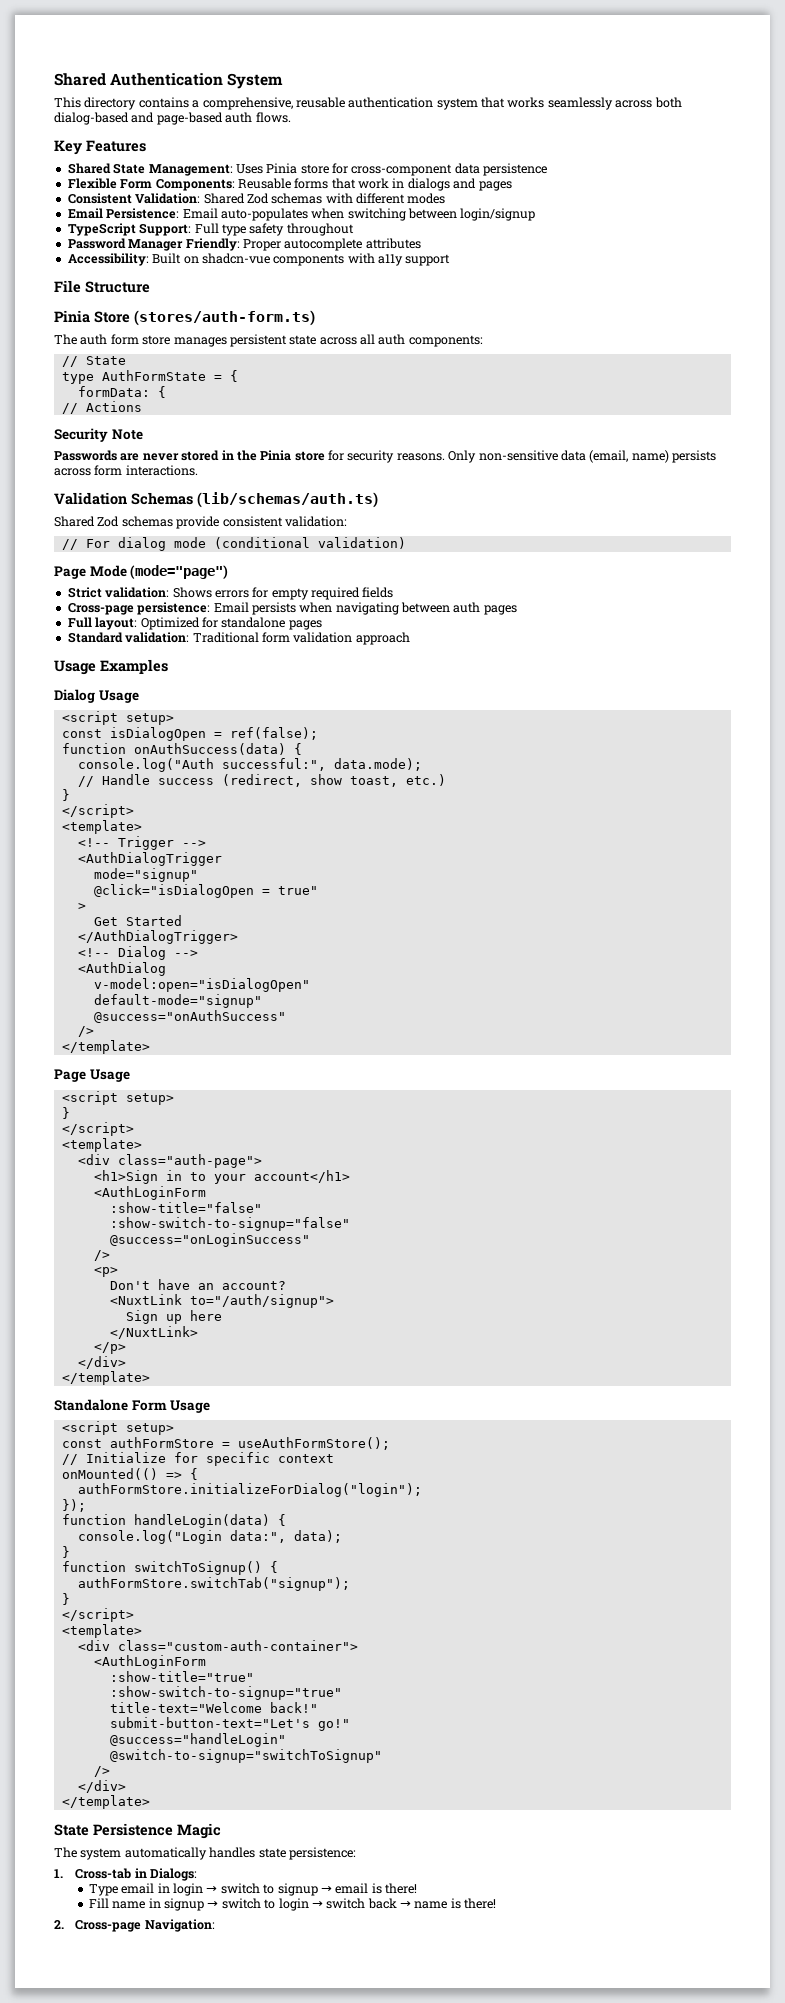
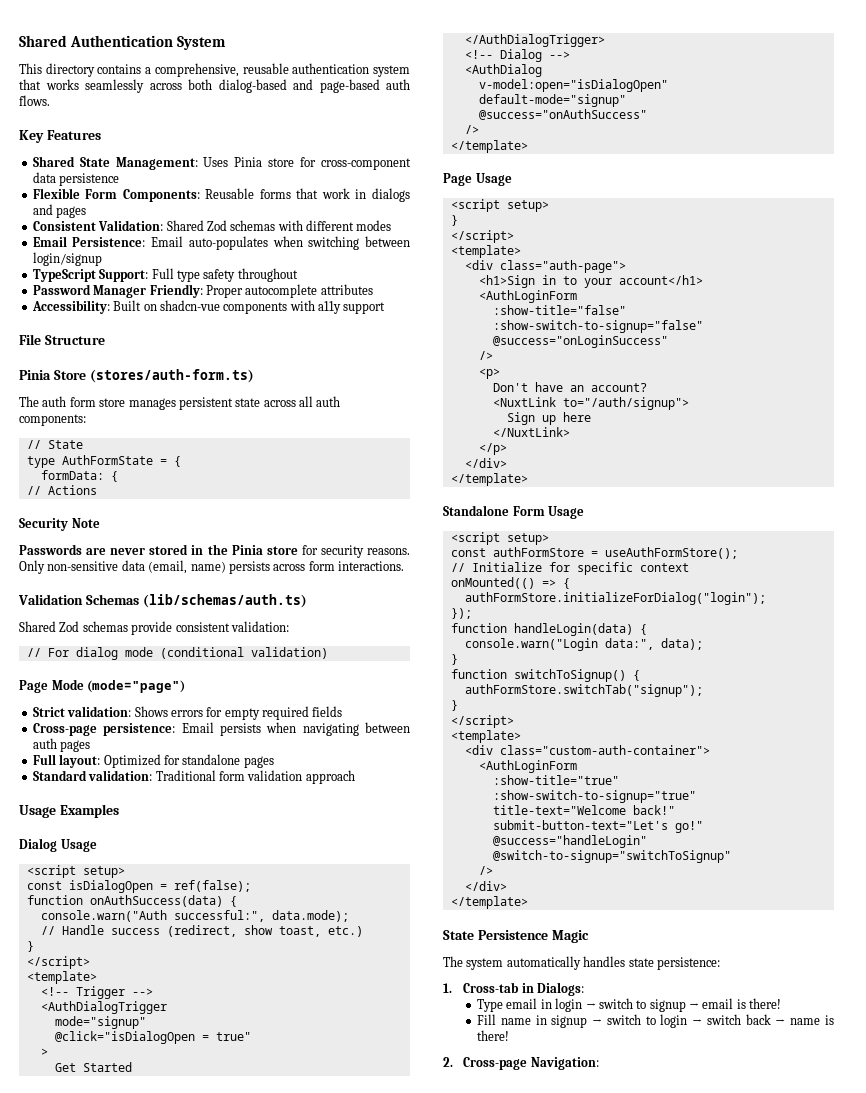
- console.log("Auth successful:", data.mode);
+ console.warn("Auth successful:", data.mode);
- console.log("Login data:", data);
+ console.warn("Login data:", data);

